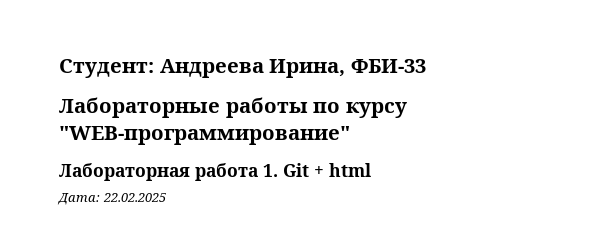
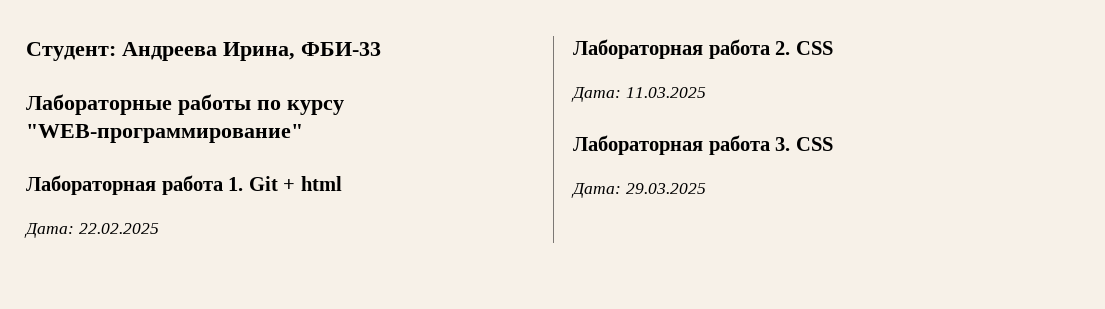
+ Лабораторная работа 2. CSS
+ Дата: 11.03.2025
+ Лабораторная работа 3. CSS
+ Дата: 29.03.2025

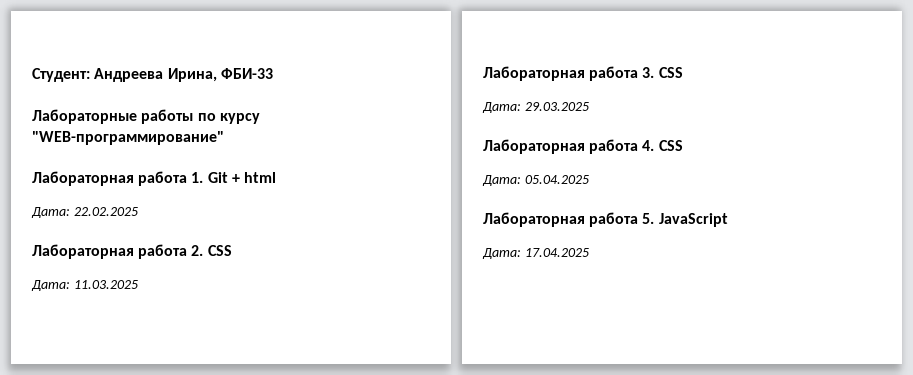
+ Лабораторная работа 4. CSS
+ Дата: 05.04.2025
+ Лабораторная работа 5. JavaScript
+ Дата: 17.04.2025

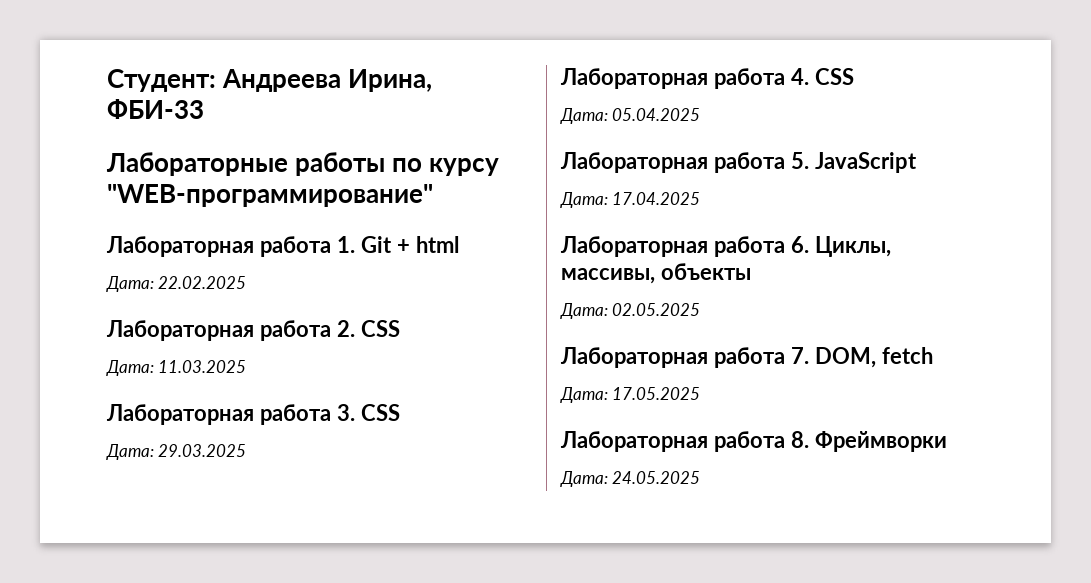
+ Лабораторная работа 6. Циклы, массивы, объекты
+ Дата: 02.05.2025
+ Лабораторная работа 7. DOM, fetch
+ Дата: 17.05.2025
+ Лабораторная работа 8. Фреймворки
+ Дата: 24.05.2025

